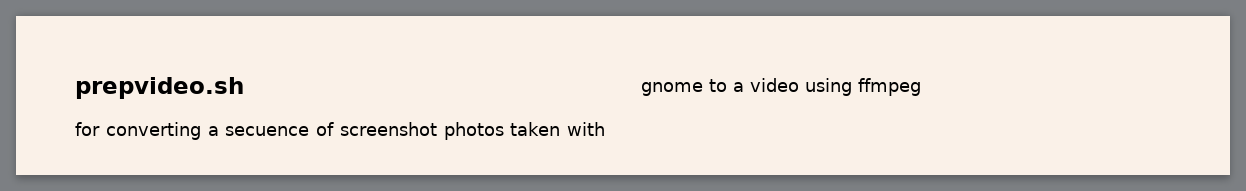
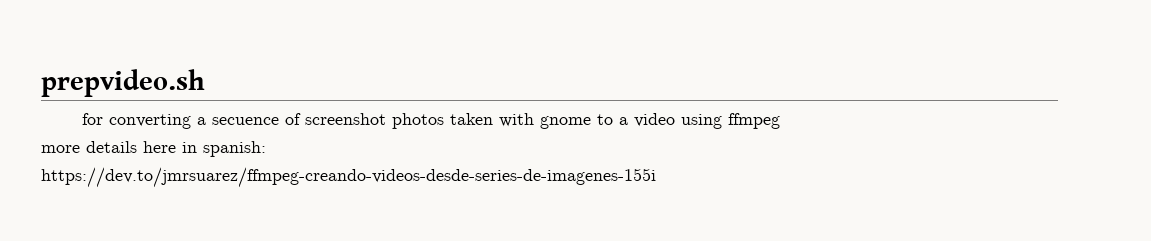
+ more details here in spanish:
+ https://dev.to/jmrsuarez/ffmpeg-creando-videos-desde-series-de-imagenes-155i

